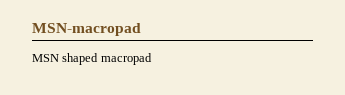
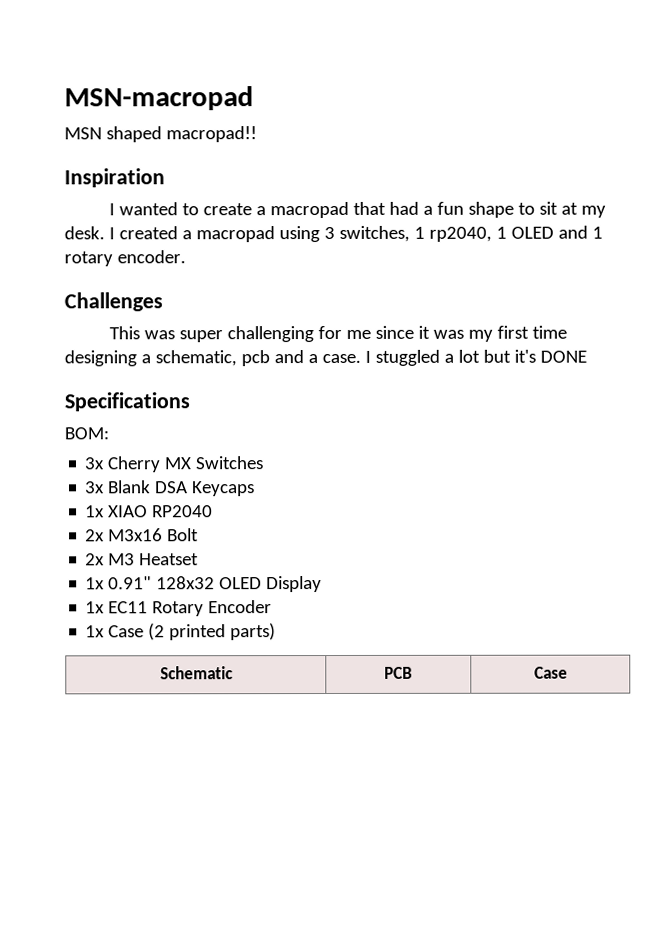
- MSN shaped macropad
+ MSN shaped macropad!!
+ Inspiration
+ I wanted to create a macropad that had a fun shape to sit at my desk. I created a macropad using 3 switches, 1 rp2040, 1 OLED and 1 rotary encoder.
+ Challenges
+ This was super challenging for me since it was my first time designing a schematic, pcb and a case. I stuggled a lot but it's DONE
+ Specifications
+ BOM:
+ 3x Cherry MX Switches
+ 3x Blank DSA Keycaps
+ 1x XIAO RP2040
+ 2x M3x16 Bolt
+ 2x M3 Heatset
+ 1x 0.91" 128x32 OLED Display
+ 1x EC11 Rotary Encoder
+ 1x Case (2 printed parts)
+ Schematic | PCB | Case

